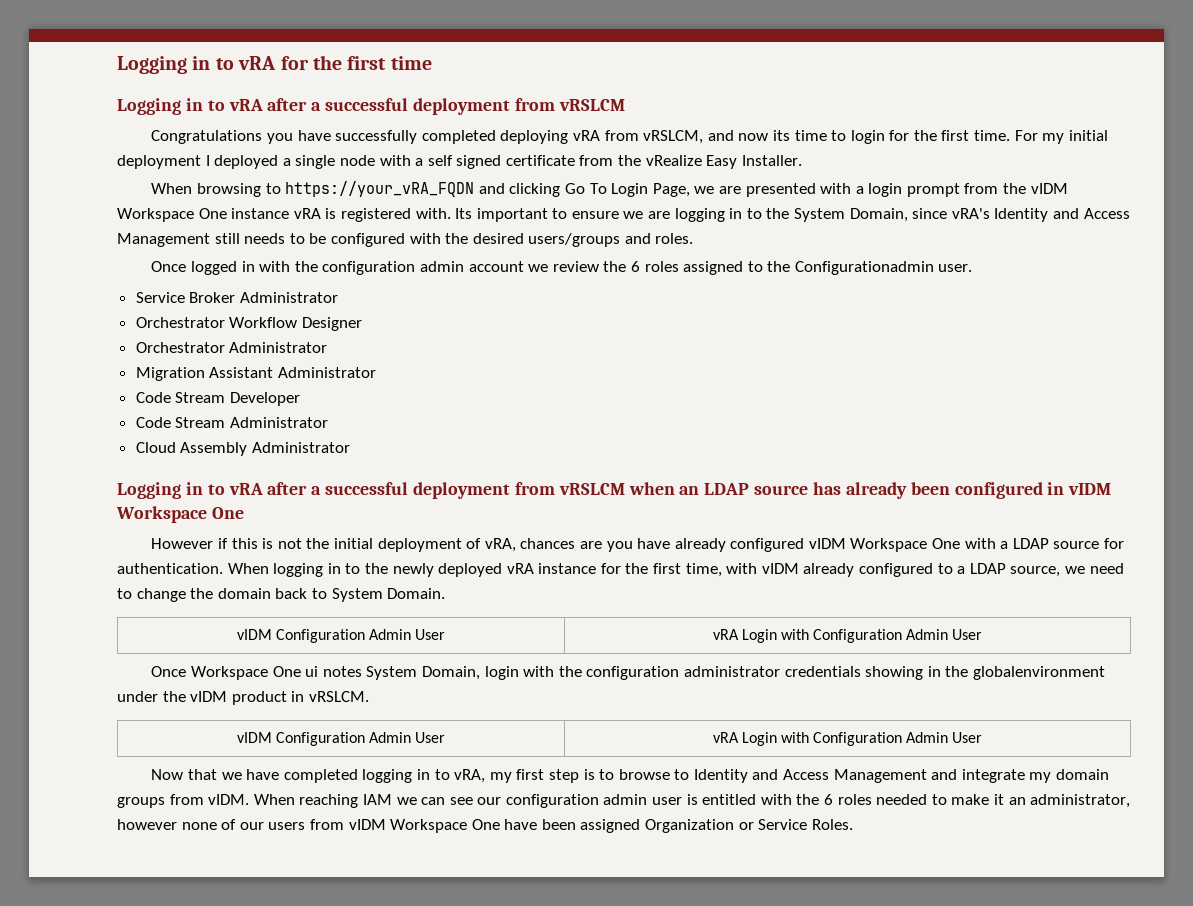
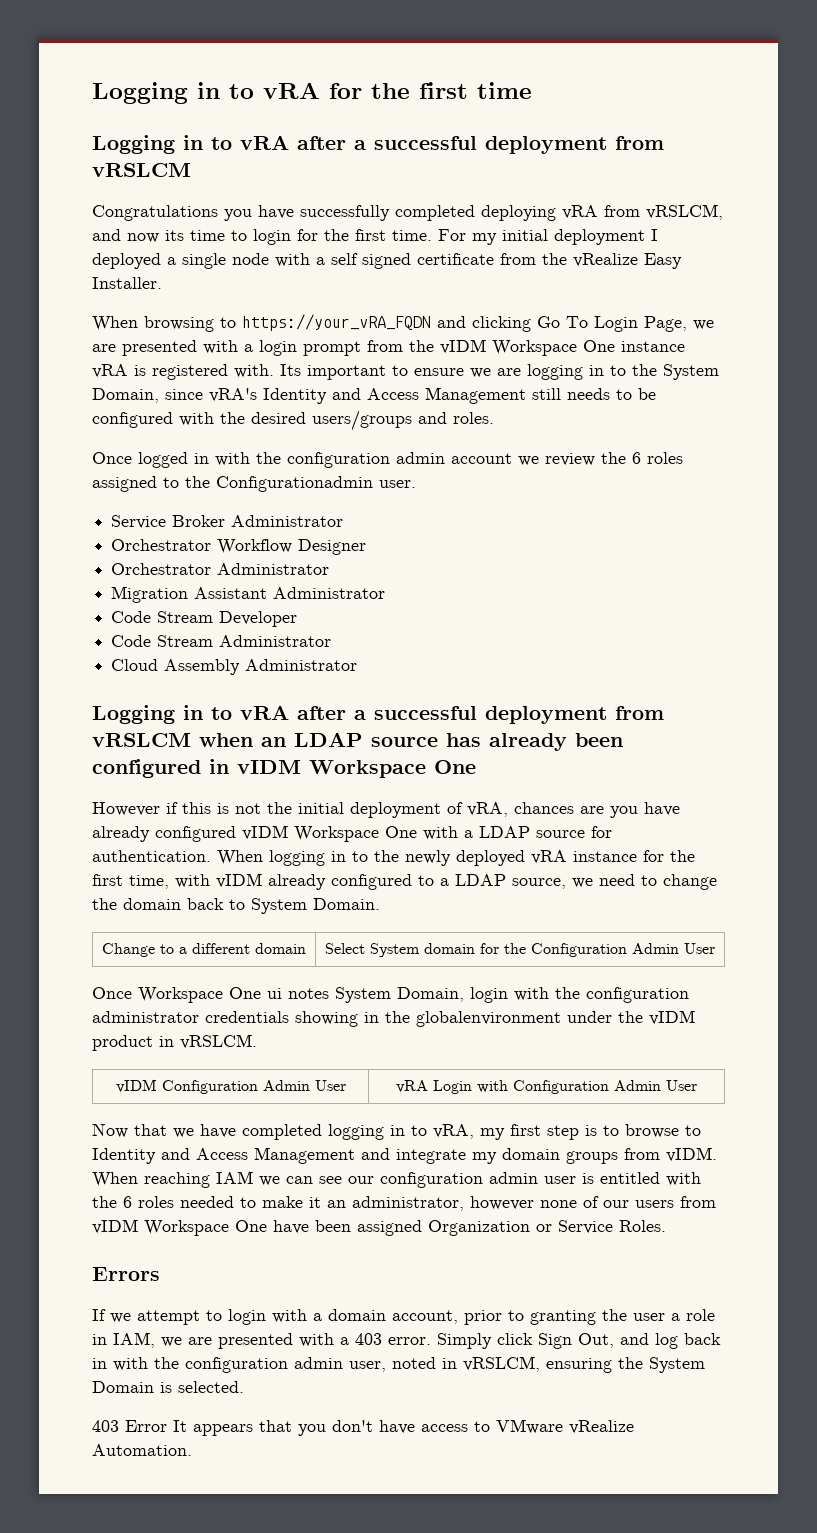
  When logging in to the newly deployed vRA instance for the first time, with vIDM already configured to a LDAP source, we need to change the domain back to System Domain.
- vIDM Configuration Admin User | vRA Login with Configuration Admin User
+ Change to a different domain | Select System domain for the Configuration Admin User
+ Errors
+ If we attempt to login with a domain account, prior to granting the user a role in IAM, we are presented with a 403 error. Simply click Sign Out, and log back in with the configuration admin user, noted in vRSLCM, ensuring the System Domain is selected.
+ 403 Error It appears that you don't have access to VMware vRealize Automation.

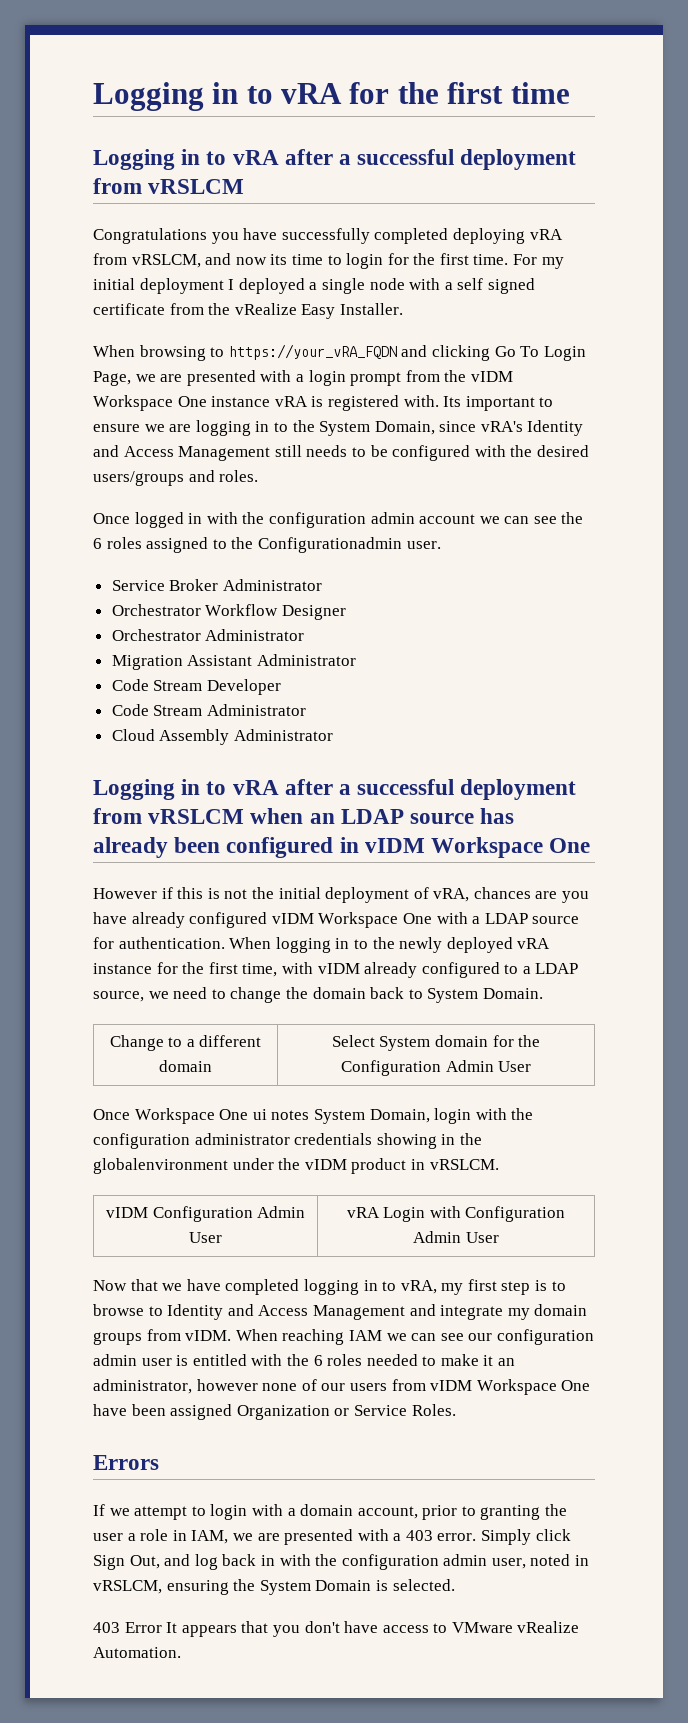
- Once logged in with the configuration admin account we review the 6 roles assigned to the Configurationadmin user.
+ Once logged in with the configuration admin account we can see the 6 roles assigned to the Configurationadmin user.

